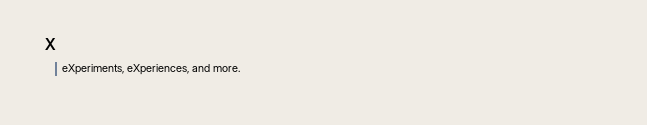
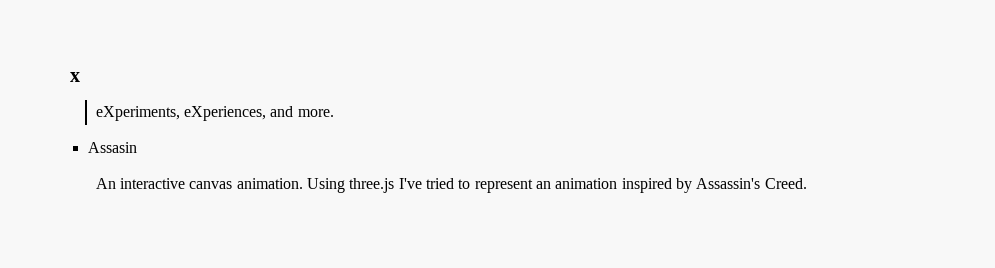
- X
+ x
+ Assasin
+ An interactive canvas animation. Using three.js I've tried to represent an animation inspired by Assassin's Creed.

